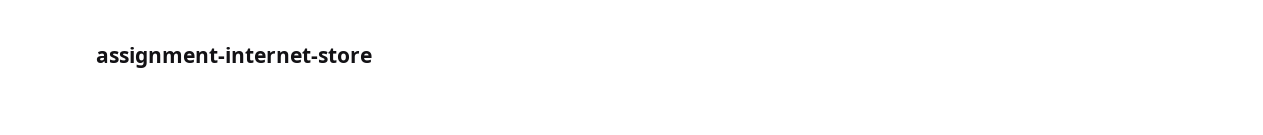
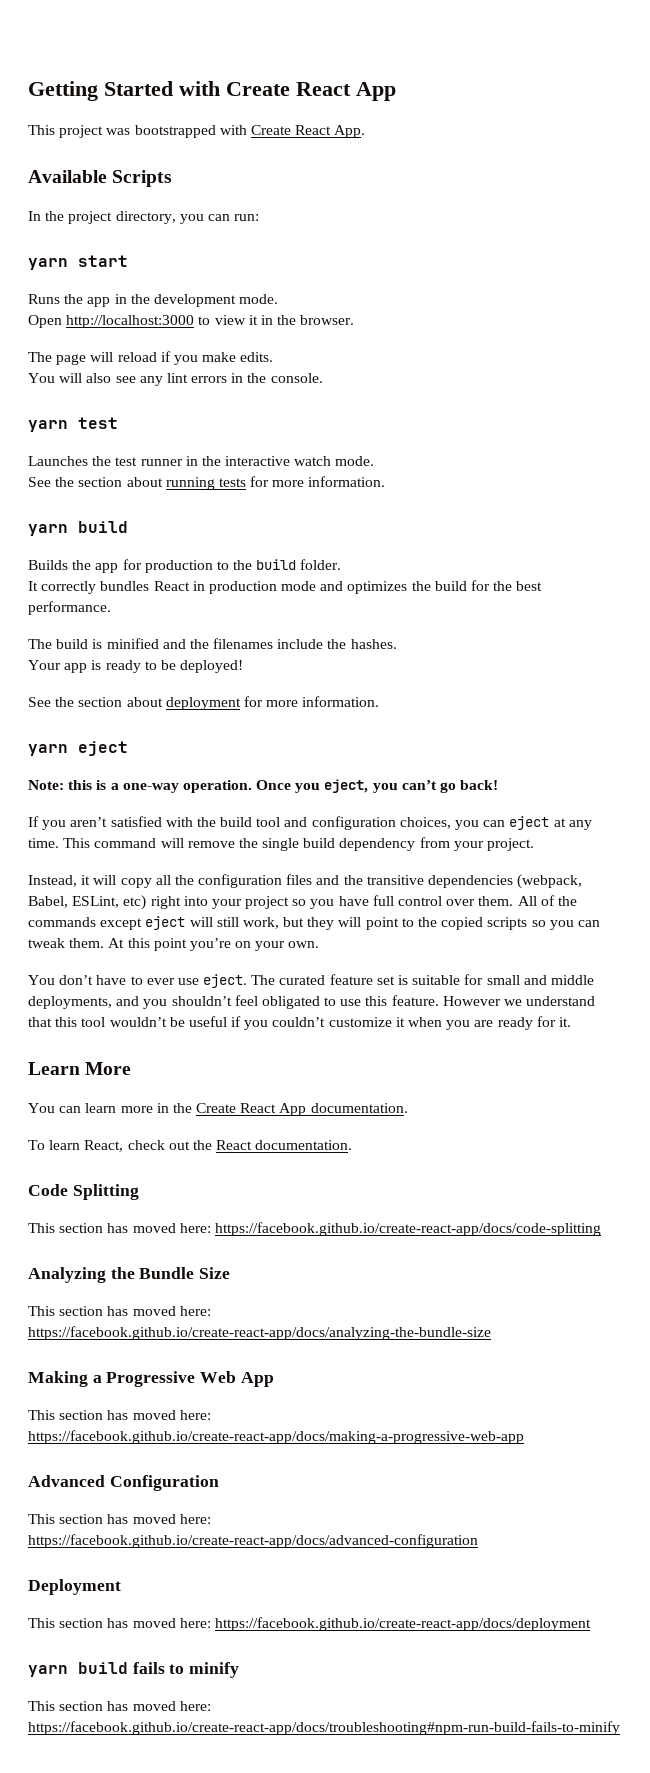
- assignment-internet-store
+ Getting Started with Create React App
+ This project was bootstrapped with Create React App.
+ Available Scripts
+ In the project directory, you can run:
+ yarn start
+ Runs the app in the development mode.
+ Open http://localhost:3000 to view it in the browser.
+ The page will reload if you make edits.
+ You will also see any lint errors in the console.
+ yarn test
+ Launches the test runner in the interactive watch mode.
+ See the section about running tests for more information.
+ yarn build
+ Builds the app for production to the build folder.
+ It correctly bundles React in production mode and optimizes the build for the best performance.
+ The build is minified and the filenames include the hashes.
+ Your app is ready to be deployed!
+ See the section about deployment for more information.
+ yarn eject
+ Note: this is a one-way operation. Once you eject, you can’t go back!
+ If you aren’t satisfied with the build tool and configuration choices, you can eject at any time. This command will remove the single build dependency from your project.
+ Instead, it will copy all the configuration files and the transitive dependencies (webpack, Babel, ESLint, etc) right into your project so you have full control over them. All of the commands except eject will still work, but they will point to the copied scripts so you can tweak them. At this point you’re on your own.
+ You don’t have to ever use eject. The curated feature set is suitable for small and middle deployments, and you shouldn’t feel obligated to use this feature. However we understand that this tool wouldn’t be useful if you couldn’t customize it when you are ready for it.
+ Learn More
+ You can learn more in the Create React App documentation.
+ To learn React, check out the React documentation.
+ Code Splitting
+ This section has moved here: https://facebook.github.io/create-react-app/docs/code-splitting
+ Analyzing the Bundle Size
+ This section has moved here: https://facebook.github.io/create-react-app/docs/analyzing-the-bundle-size
+ Making a Progressive Web App
+ This section has moved here: https://facebook.github.io/create-react-app/docs/making-a-progressive-web-app
+ Advanced Configuration
+ This section has moved here: https://facebook.github.io/create-react-app/docs/advanced-configuration
+ Deployment
+ This section has moved here: https://facebook.github.io/create-react-app/docs/deployment
+ yarn build fails to minify
+ This section has moved here: https://facebook.github.io/create-react-app/docs/troubleshooting#npm-run-build-fails-to-minify

